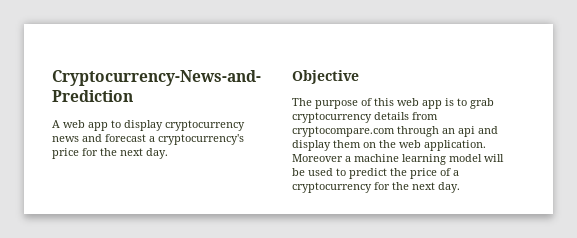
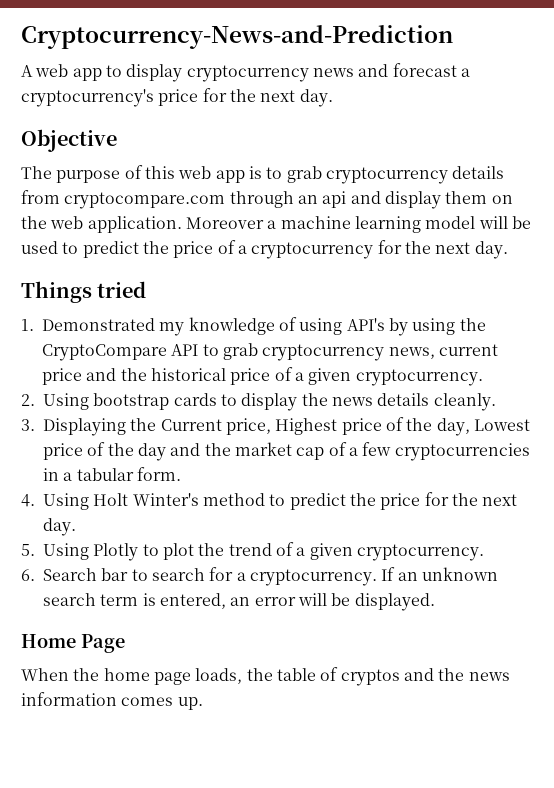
+ Things tried
+ 1. Demonstrated my knowledge of using API's by using the CryptoCompare API to grab cryptocurrency news, current price and the historical price of a given cryptocurrency.
+ 2. Using bootstrap cards to display the news details cleanly.
+ 3. Displaying the Current price, Highest price of the day, Lowest price of the day and the market cap of a few cryptocurrencies in a tabular form.
+ 4. Using Holt Winter's method to predict the price for the next day.
+ 5. Using Plotly to plot the trend of a given cryptocurrency.
+ 6. Search bar to search for a cryptocurrency. If an unknown search term is entered, an error will be displayed.
+ Home Page
+ When the home page loads, the table of cryptos and the news information comes up.

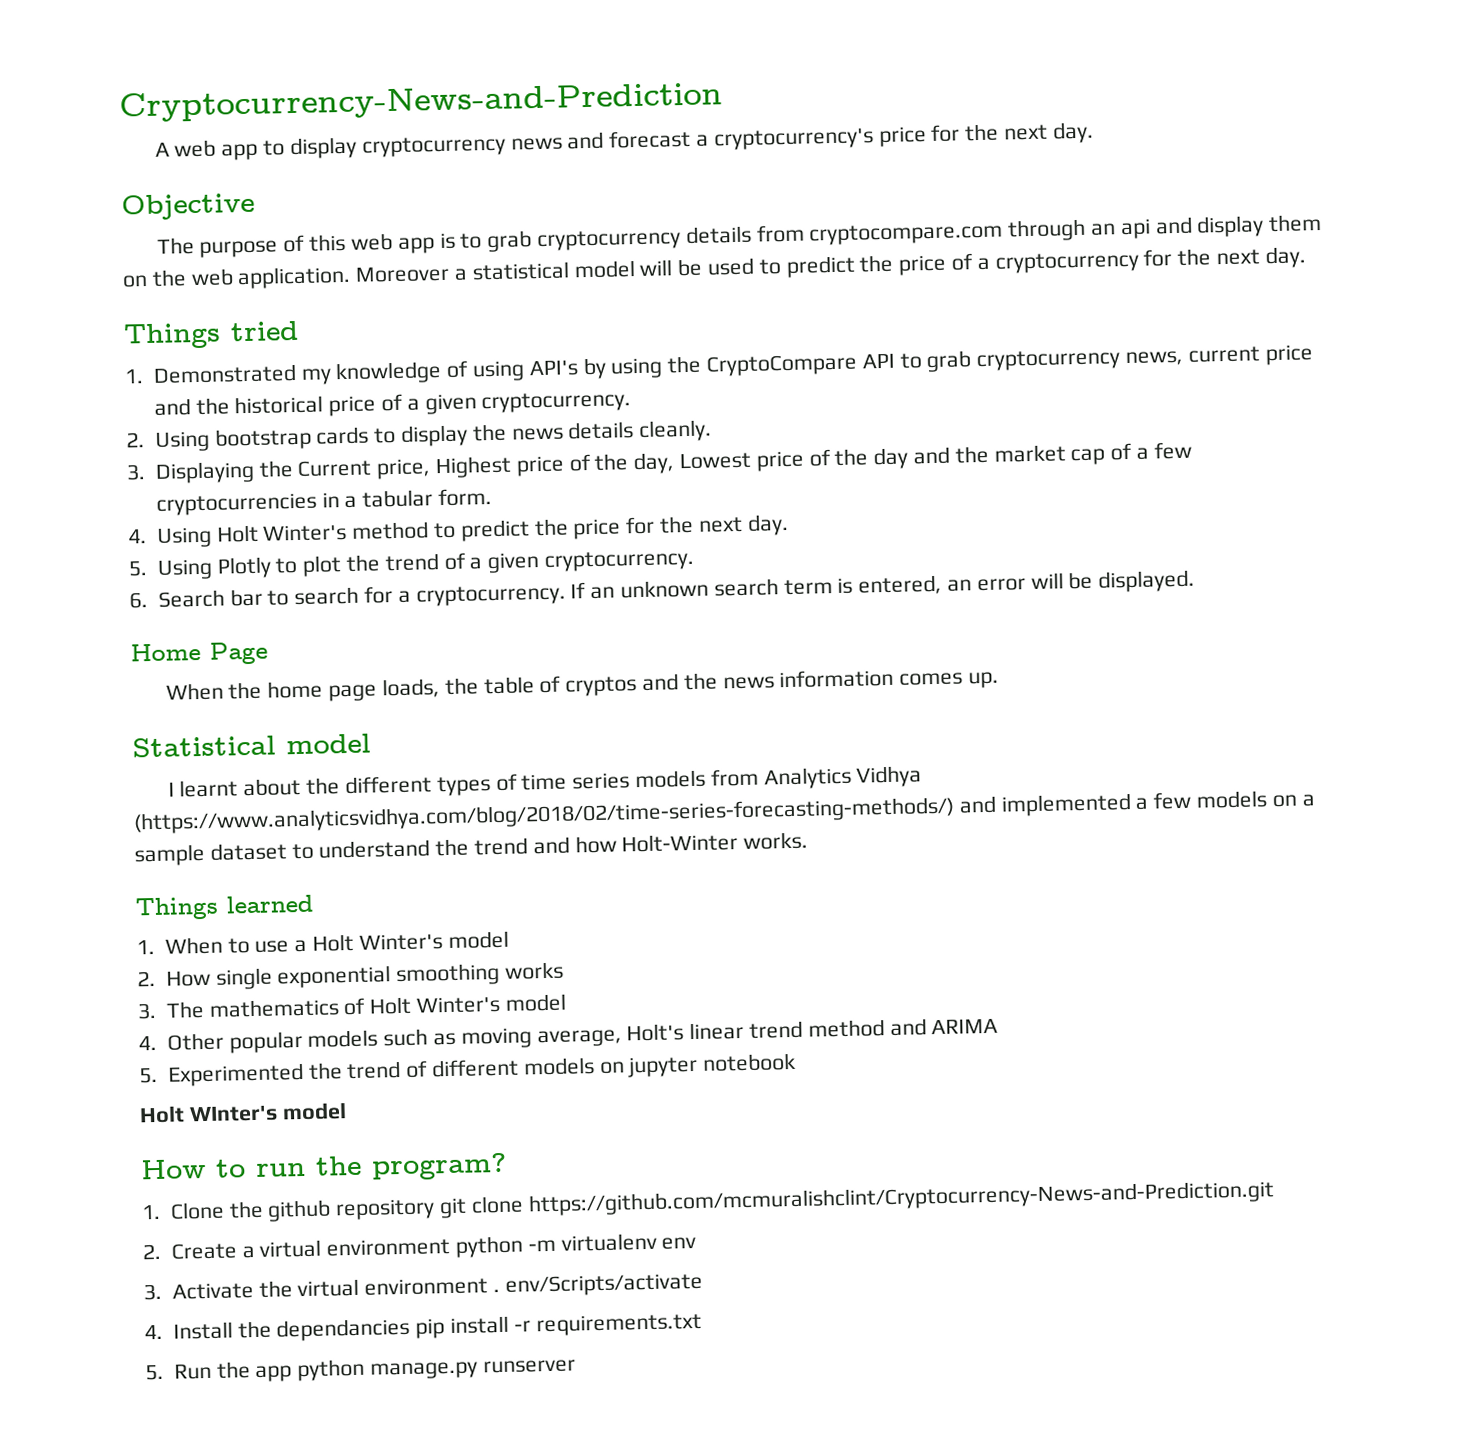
- Moreover a machine learning model will be used to predict the price of a cryptocurrency for the next day.
+ Moreover a statistical model will be used to predict the price of a cryptocurrency for the next day.
+ Statistical model
+ I learnt about the different types of time series models from Analytics Vidhya (https://www.analyticsvidhya.com/blog/2018/02/time-series-forecasting-methods/) and implemented a few models on a sample dataset to understand the trend and how Holt-Winter works.
+ Things learned
+ 1. When to use a Holt Winter's model
+ 2. How single exponential smoothing works
+ 3. The mathematics of Holt Winter's model
+ 4. Other popular models such as moving average, Holt's linear trend method and ARIMA
+ 5. Experimented the trend of different models on jupyter notebook
+ Holt WInter's model
+ How to run the program?
+ 1. Clone the github repository git clone https://github.com/mcmuralishclint/Cryptocurrency-News-and-Prediction.git
+ 2. Create a virtual environment python -m virtualenv env
+ 3. Activate the virtual environment . env/Scripts/activate
+ 4. Install the dependancies pip install -r requirements.txt
+ 5. Run the app python manage.py runserver

